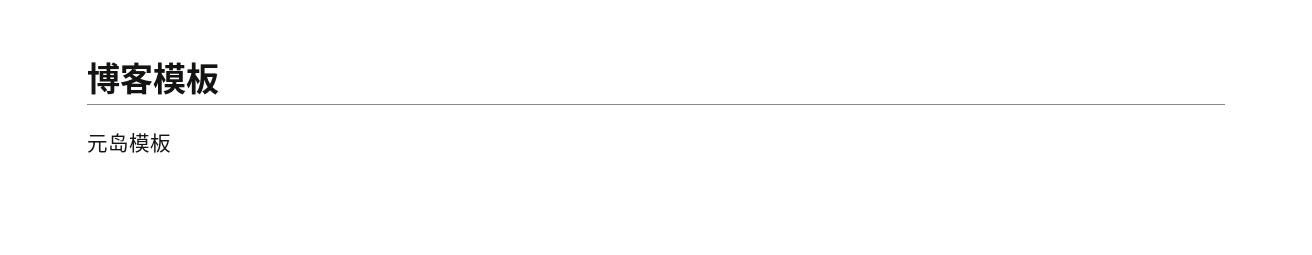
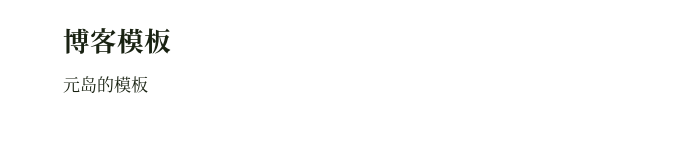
- 元岛模板
+ 元岛的模板

